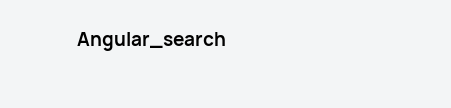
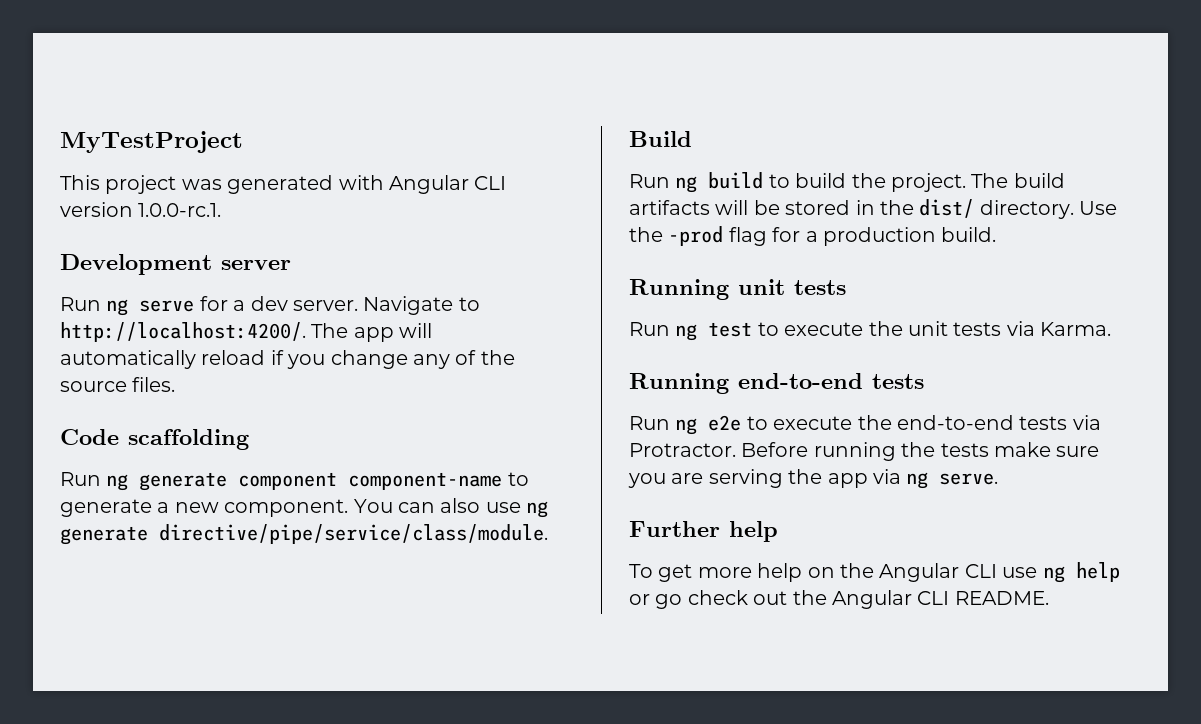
- Angular_search
+ MyTestProject
+ This project was generated with Angular CLI version 1.0.0-rc.1.
+ Development server
+ Run ng serve for a dev server. Navigate to http://localhost:4200/. The app will automatically reload if you change any of the source files.
+ Code scaffolding
+ Run ng generate component component-name to generate a new component. You can also use ng generate directive/pipe/service/class/module.
+ Build
+ Run ng build to build the project. The build artifacts will be stored in the dist/ directory. Use the -prod flag for a production build.
+ Running unit tests
+ Run ng test to execute the unit tests via Karma.
+ Running end-to-end tests
+ Run ng e2e to execute the end-to-end tests via Protractor. Before running the tests make sure you are serving the app via ng serve.
+ Further help
+ To get more help on the Angular CLI use ng help or go check out the Angular CLI README.

